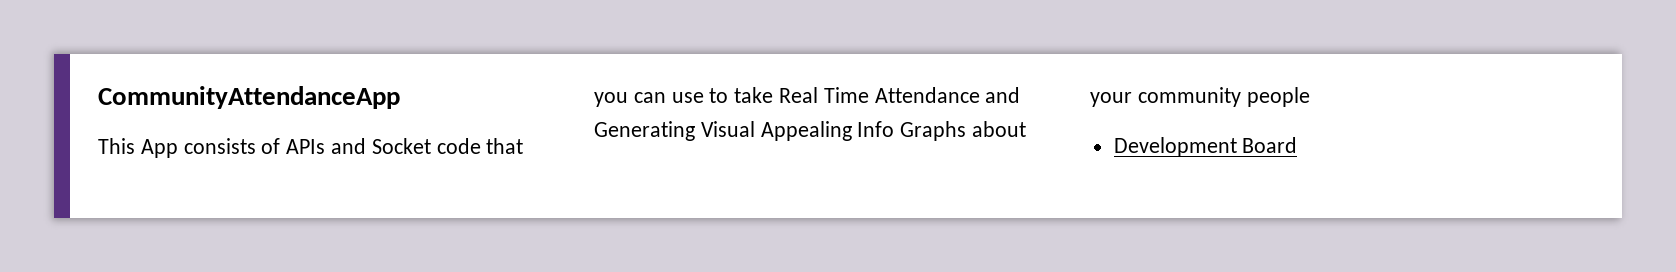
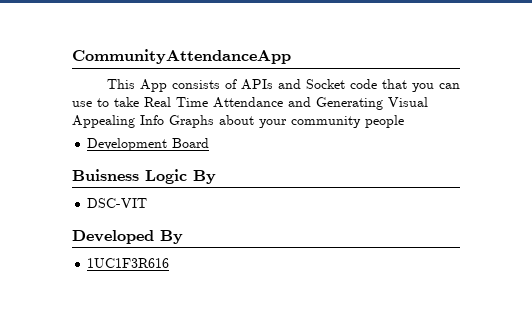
+ Buisness Logic By
+ DSC-VIT
+ Developed By
+ 1UC1F3R616

